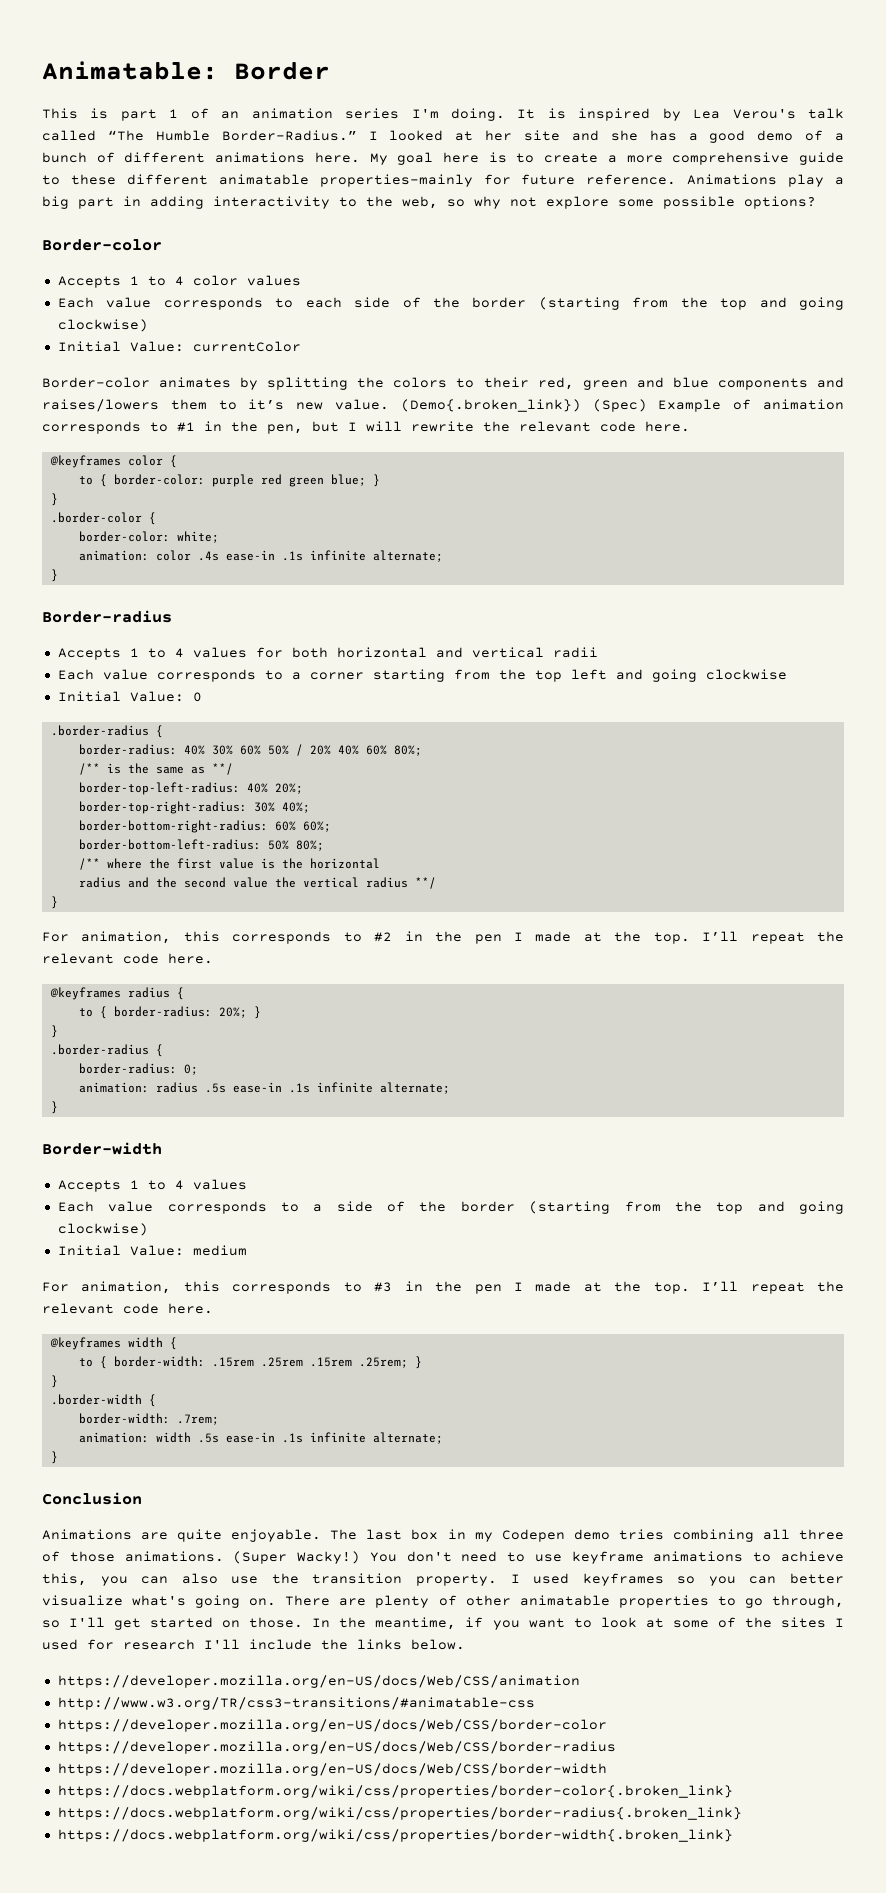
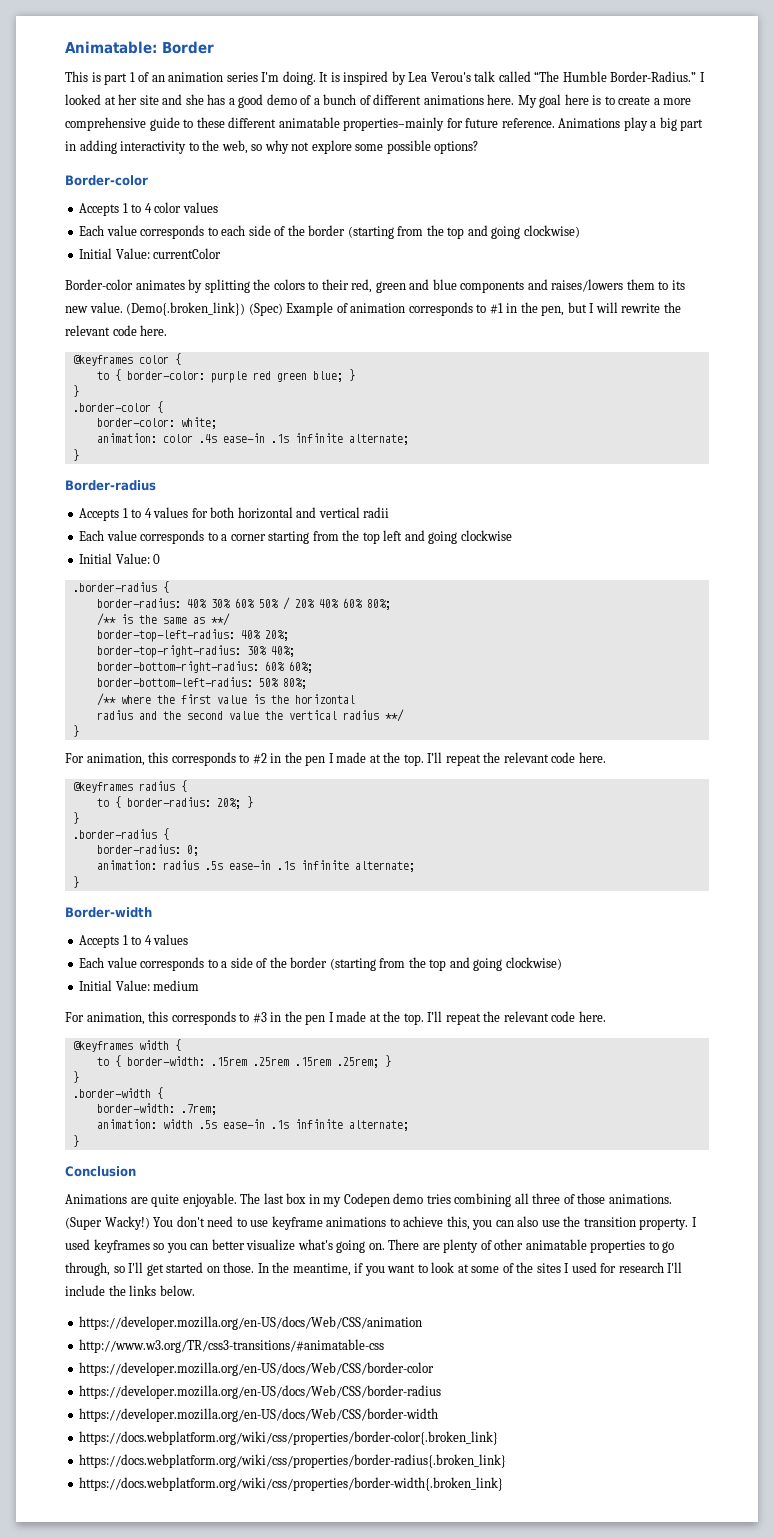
- Border-color animates by splitting the colors to their red, green and blue components and raises/lowers them to it’s new value.
+ Border-color animates by splitting the colors to their red, green and blue components and raises/lowers them to its new value.

